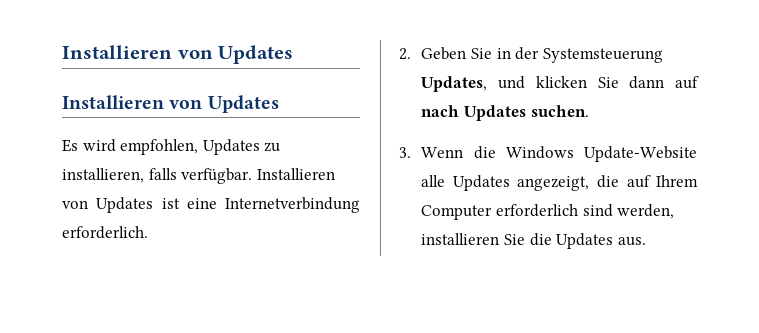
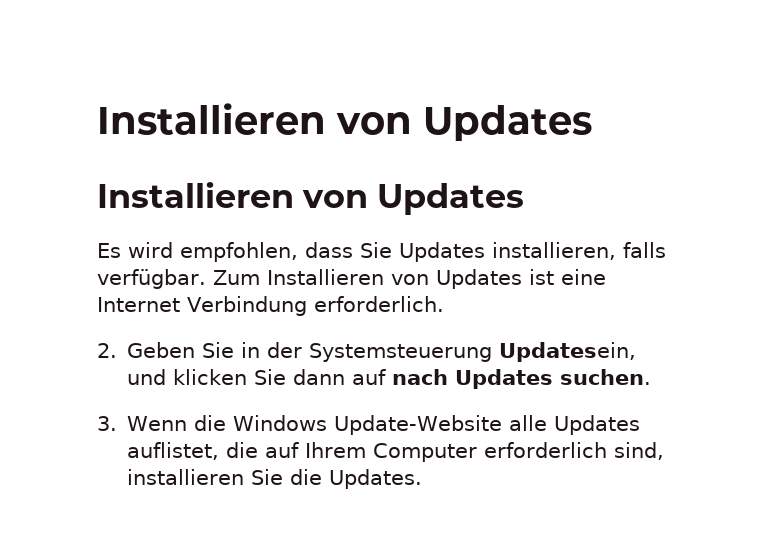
- Es wird empfohlen, Updates zu installieren, falls verfügbar.
+ Es wird empfohlen, dass Sie Updates installieren, falls verfügbar.
- Installieren von Updates ist eine Internetverbindung erforderlich.
+ Zum Installieren von Updates ist eine Internet Verbindung erforderlich.
- 2. Geben Sie in der Systemsteuerung Updates, und klicken Sie dann auf nach Updates suchen.
+ 2. Geben Sie in der Systemsteuerung Updatesein, und klicken Sie dann auf nach Updates suchen.
- 3. Wenn die Windows Update-Website alle Updates angezeigt, die auf Ihrem Computer erforderlich sind werden, installieren Sie die Updates aus.
+ 3. Wenn die Windows Update-Website alle Updates auflistet, die auf Ihrem Computer erforderlich sind, installieren Sie die Updates.

